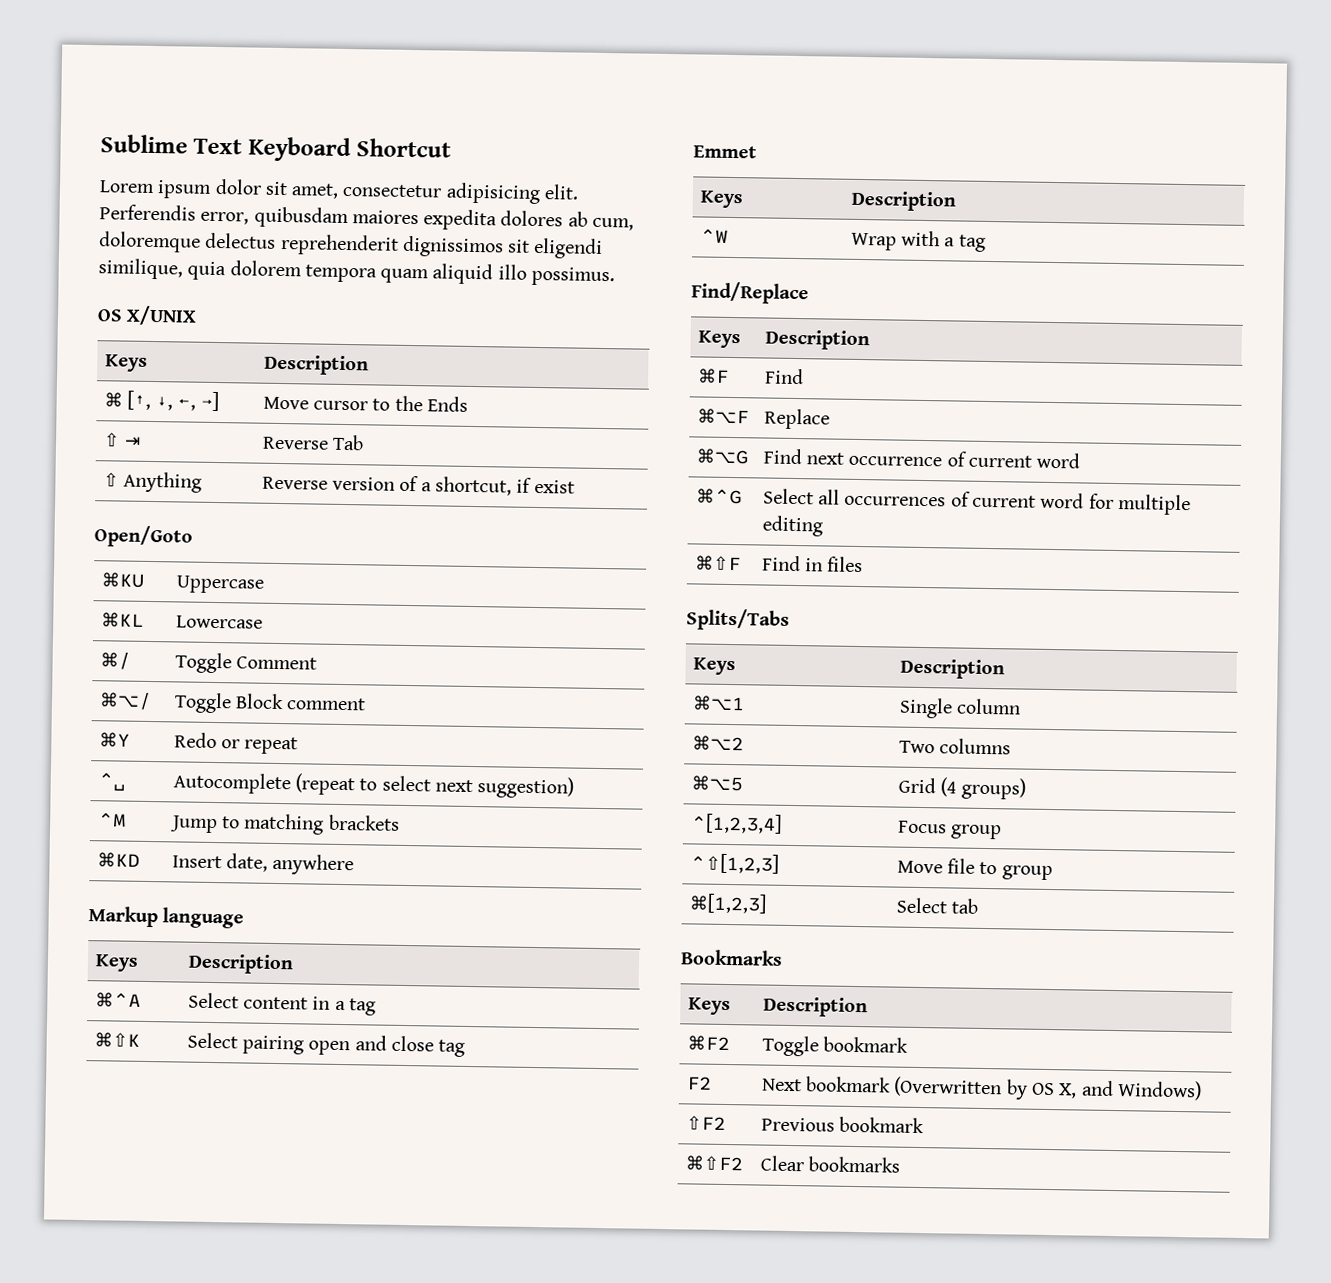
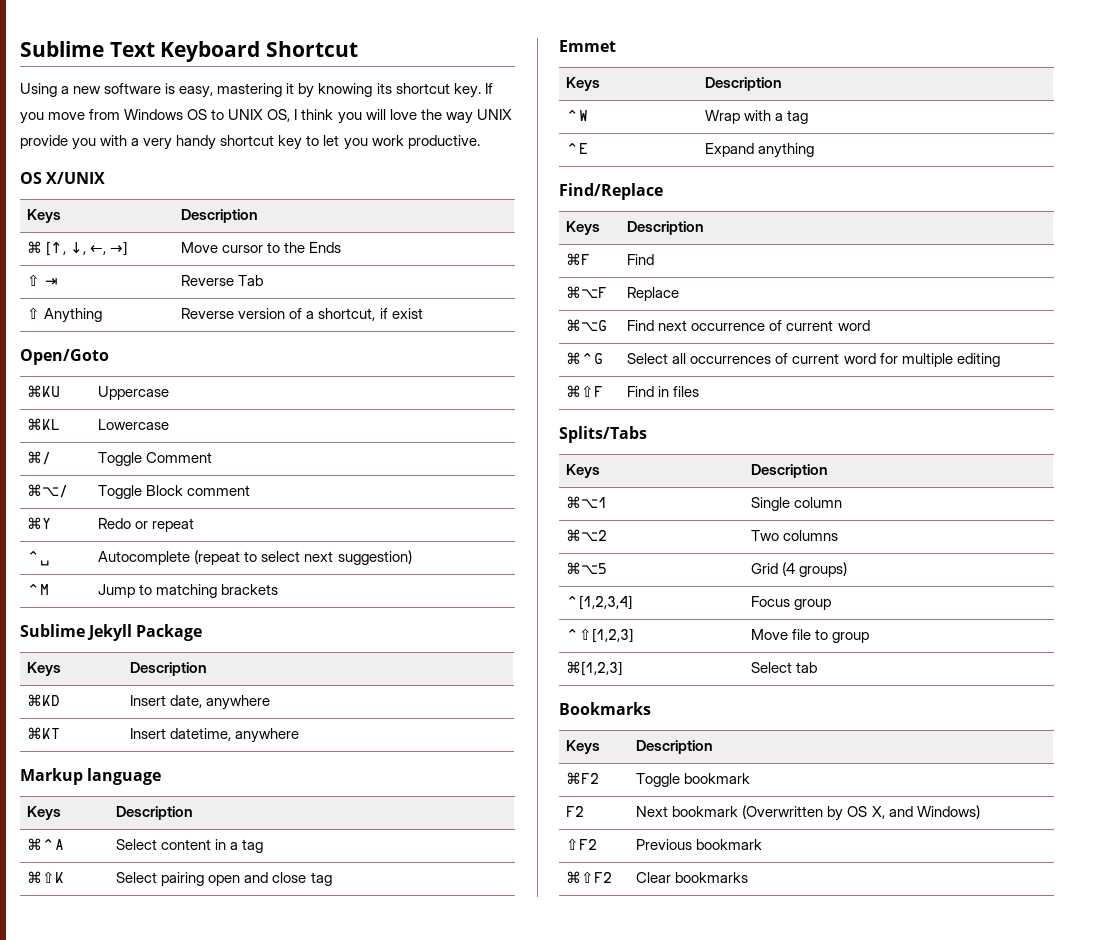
- Lorem ipsum dolor sit amet, consectetur adipisicing elit. Perferendis error, quibusdam maiores expedita dolores ab cum, doloremque delectus reprehenderit dignissimos sit eligendi similique, quia dolorem tempora quam aliquid illo possimus.
+ Using a new software is easy, mastering it by knowing its shortcut key. If you move from Windows OS to UNIX OS, I think you will love the way UNIX provide you with a very handy shortcut key to let you work productive.
+ Sublime Jekyll Package
+ Keys | Description
+ ⌘KT | Insert datetime, anywhere
+ ⌃E | Expand anything

